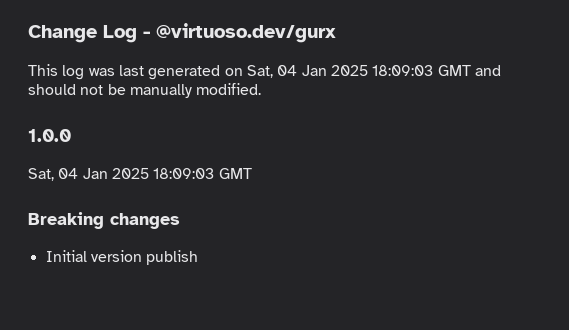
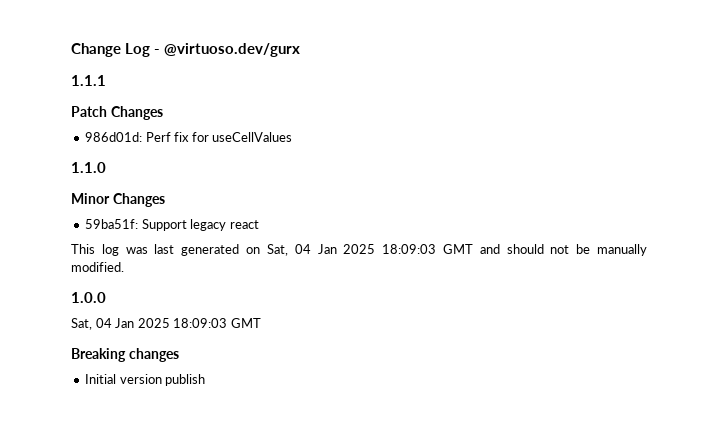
+ 1.1.1
+ Patch Changes
+ 986d01d: Perf fix for useCellValues
+ 1.1.0
+ Minor Changes
+ 59ba51f: Support legacy react

